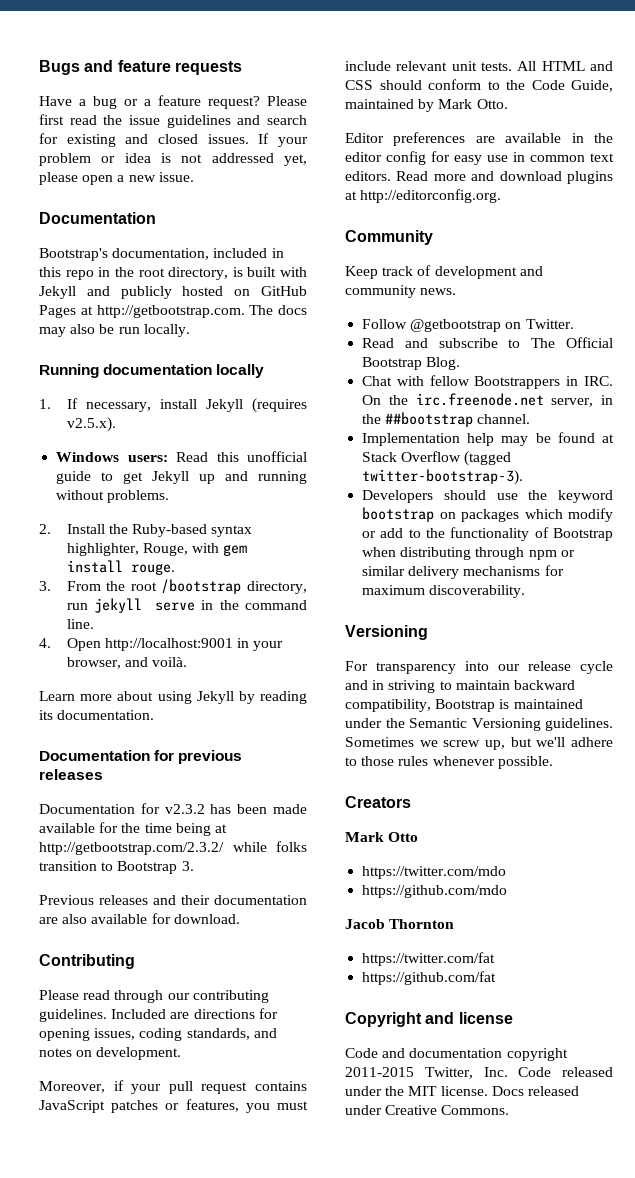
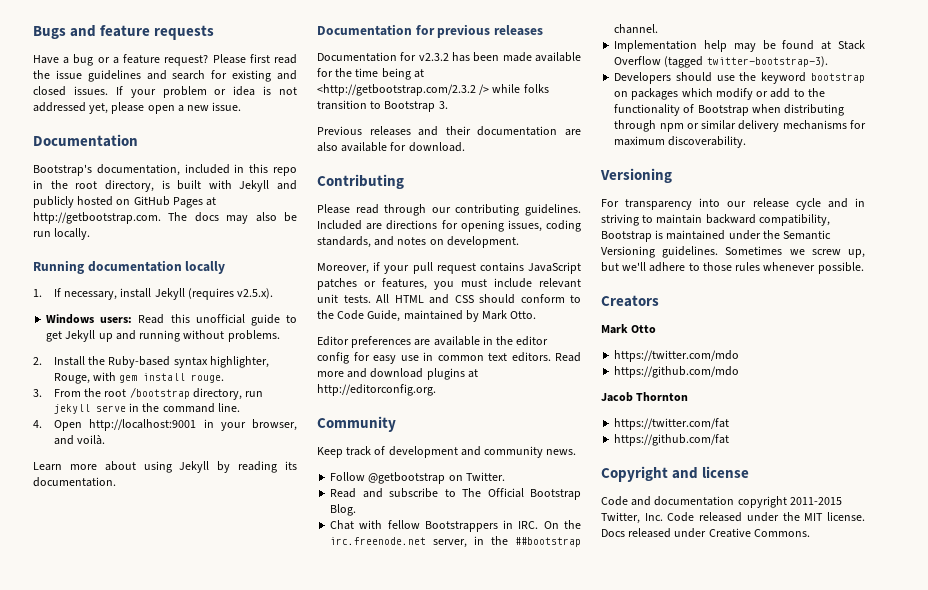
- Documentation for v2.3.2 has been made available for the time being at http://getbootstrap.com/2.3.2/ while folks transition to Bootstrap 3.
+ Documentation for v2.3.2 has been made available for the time being at <http://getbootstrap.com/2.3.2 /> while folks transition to Bootstrap 3.

